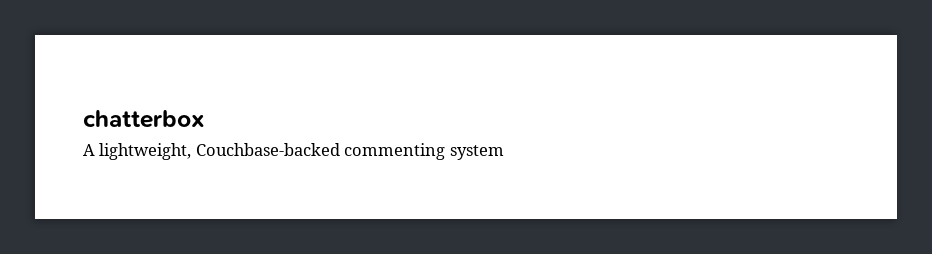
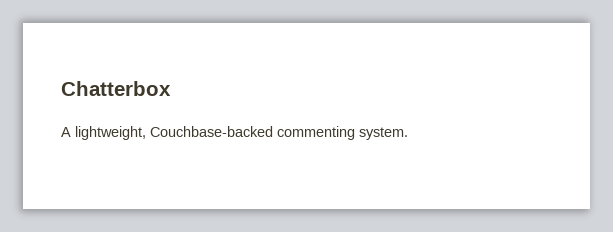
- chatterbox
+ Chatterbox
- A lightweight, Couchbase-backed commenting system
+ A lightweight, Couchbase-backed commenting system.

